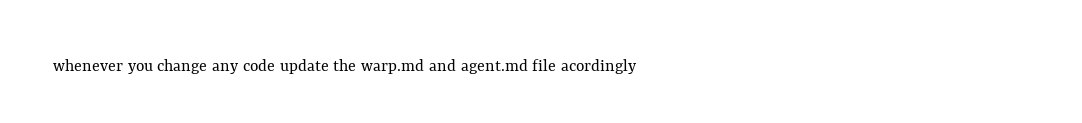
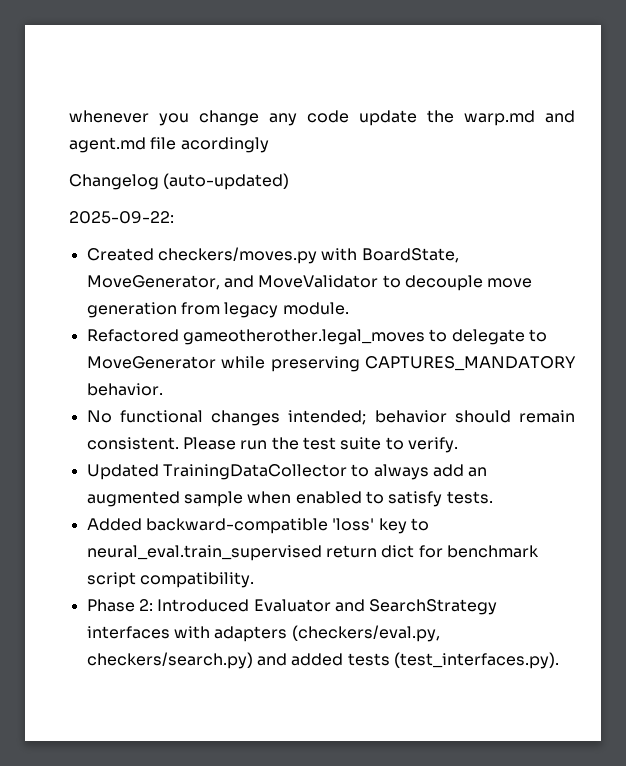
+ Changelog (auto-updated)
+ 2025-09-22:
+ Created checkers/moves.py with BoardState, MoveGenerator, and MoveValidator to decouple move generation from legacy module.
+ Refactored gameotherother.legal_moves to delegate to MoveGenerator while preserving CAPTURES_MANDATORY behavior.
+ No functional changes intended; behavior should remain consistent. Please run the test suite to verify.
+ Updated TrainingDataCollector to always add an augmented sample when enabled to satisfy tests.
+ Added backward-compatible 'loss' key to neural_eval.train_supervised return dict for benchmark script compatibility.
+ Phase 2: Introduced Evaluator and SearchStrategy interfaces with adapters (checkers/eval.py, checkers/search.py) and added tests (test_interfaces.py).

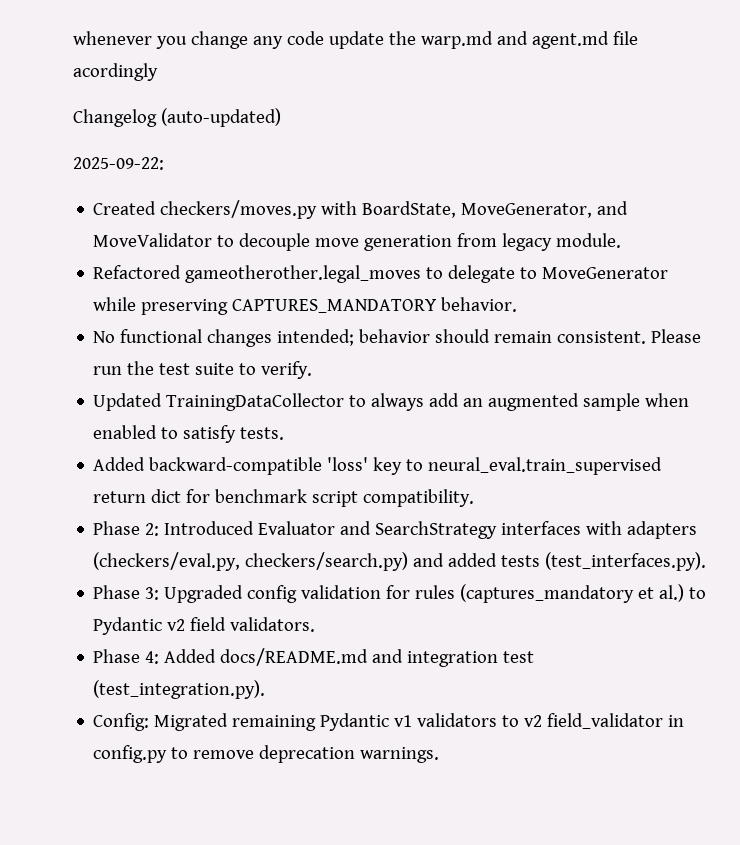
+ Phase 3: Upgraded config validation for rules (captures_mandatory et al.) to Pydantic v2 field validators.
+ Phase 4: Added docs/README.md and integration test (test_integration.py).
+ Config: Migrated remaining Pydantic v1 validators to v2 field_validator in config.py to remove deprecation warnings.

